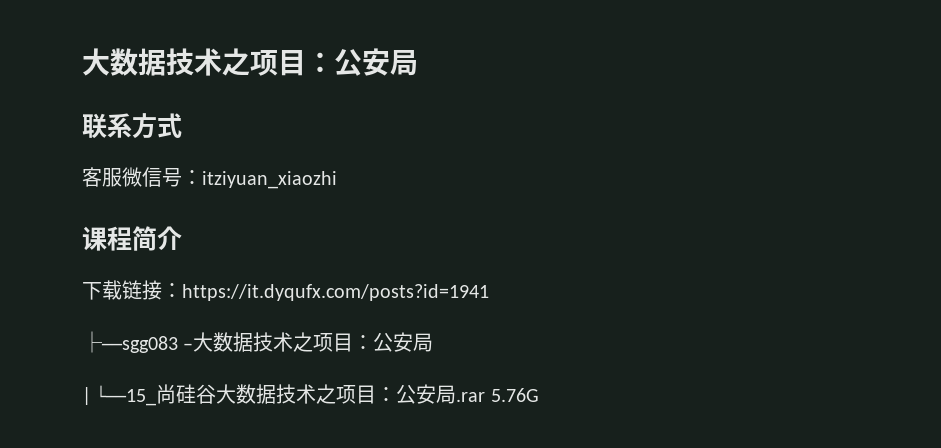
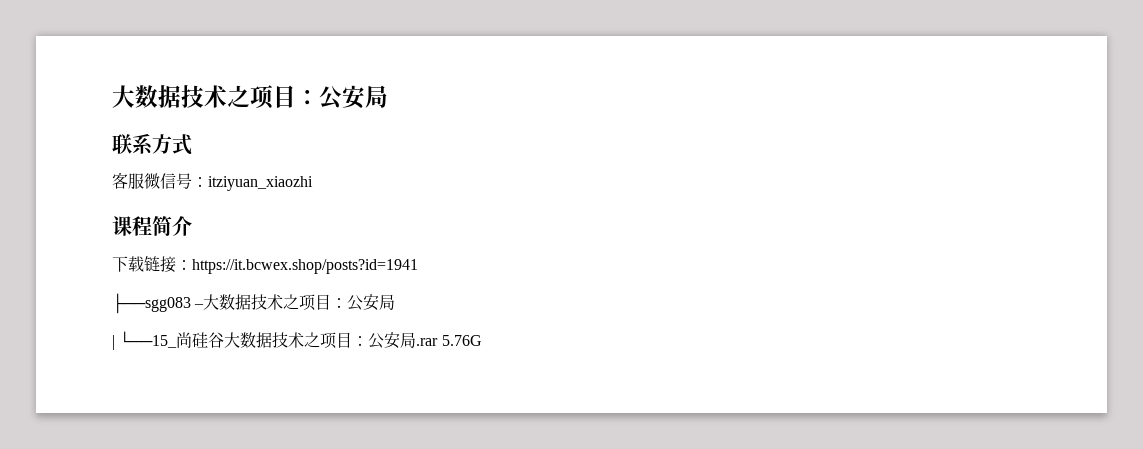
- 下载链接：https://it.dyqufx.com/posts?id=1941
+ 下载链接：https://it.bcwex.shop/posts?id=1941

